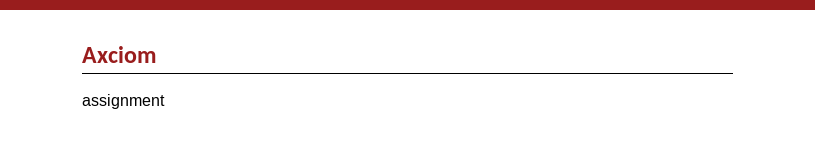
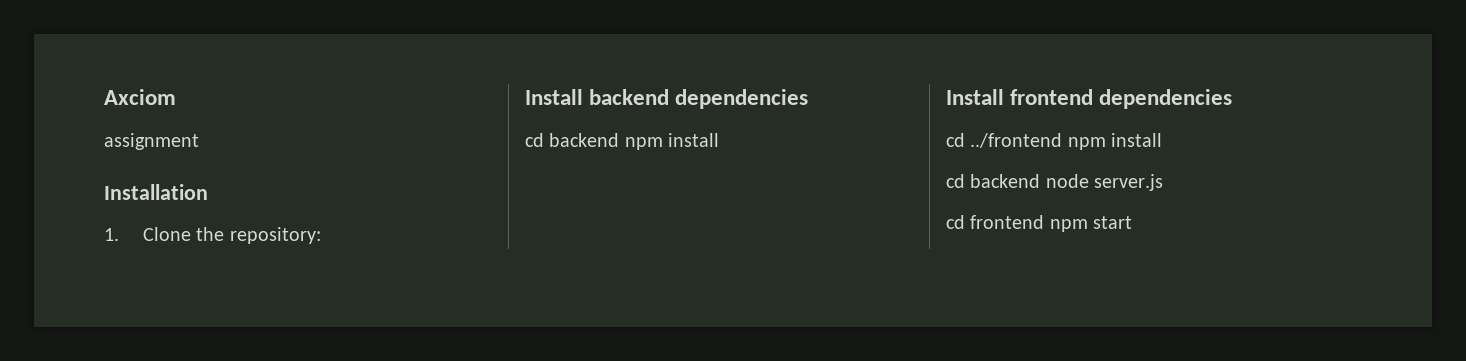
+ Installation
+ 1. Clone the repository:
+ Install backend dependencies
+ cd backend npm install
+ Install frontend dependencies
+ cd ../frontend npm install
+ cd backend node server.js
+ cd frontend npm start

